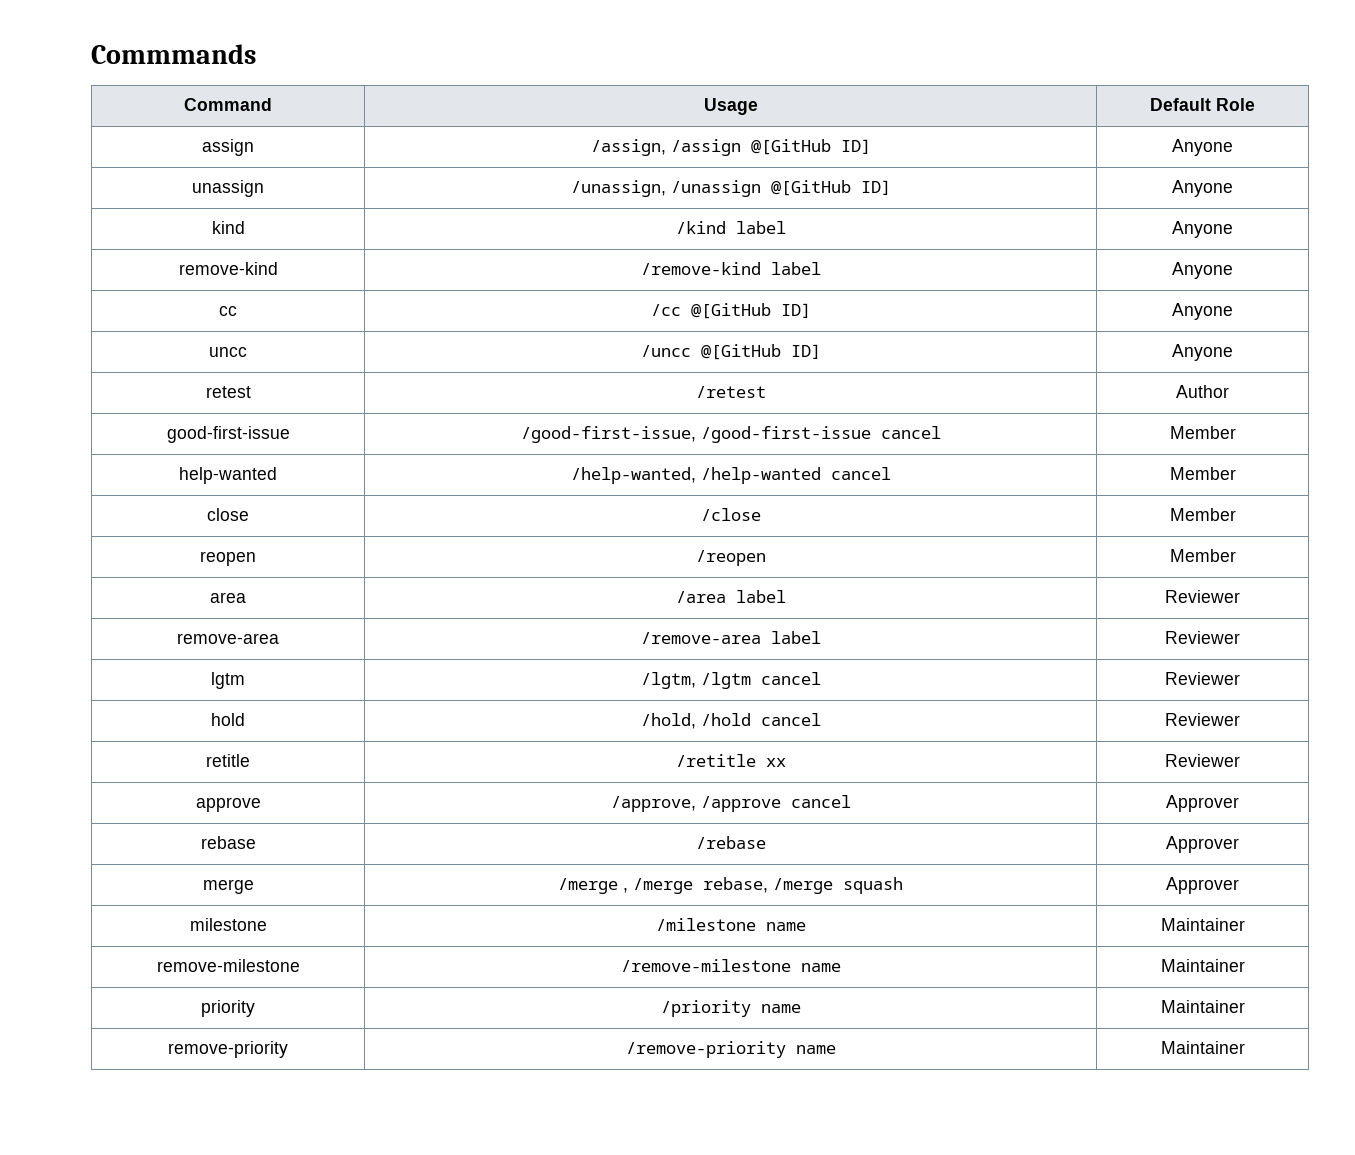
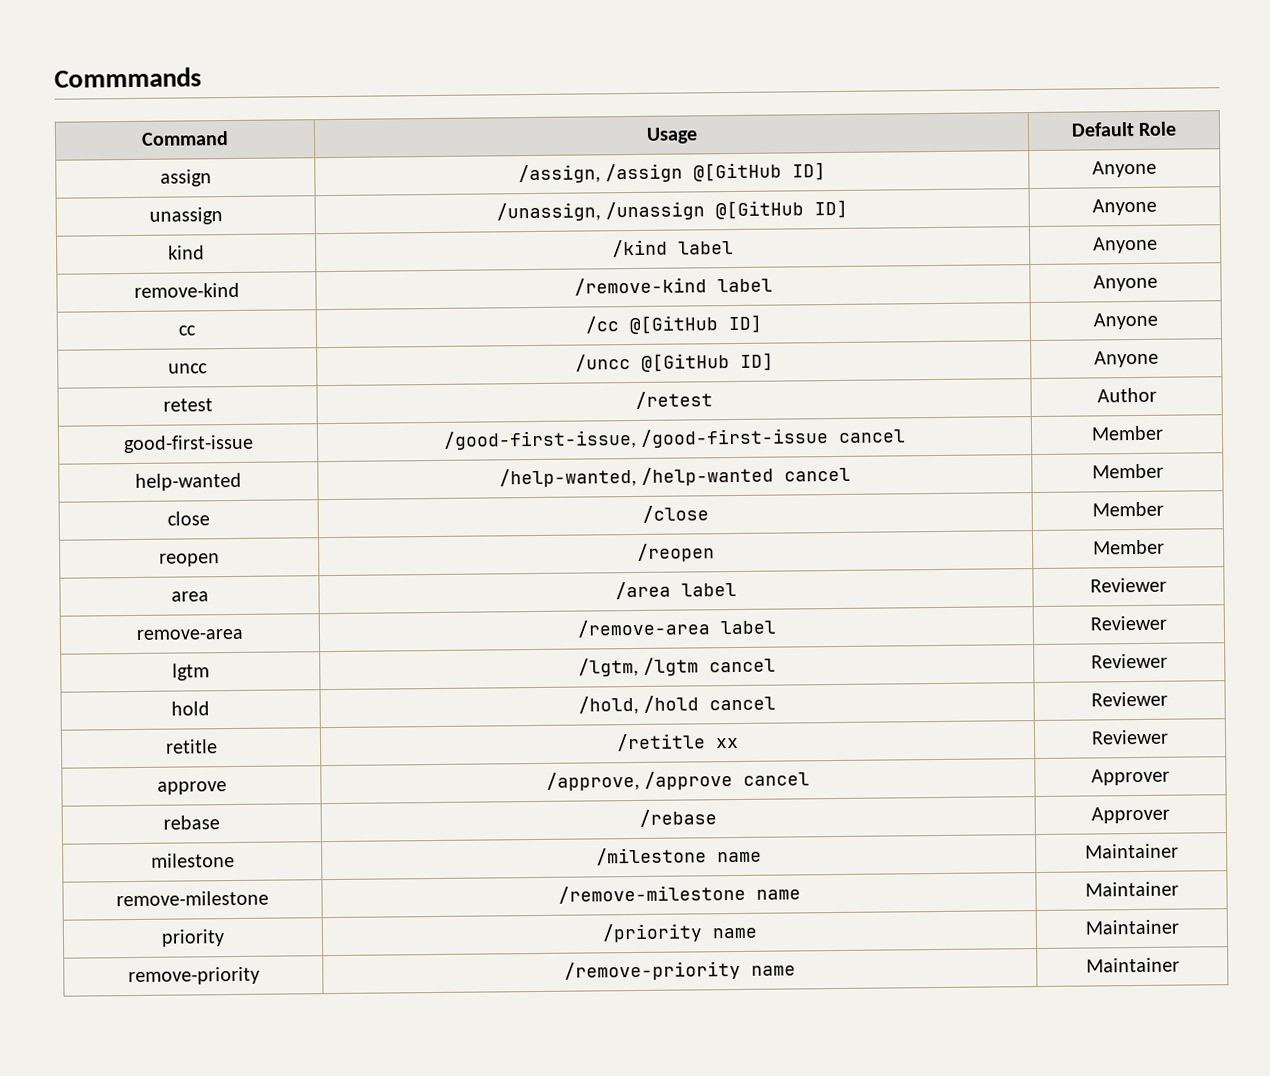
- merge | /merge , /merge rebase, /merge squash | Approver

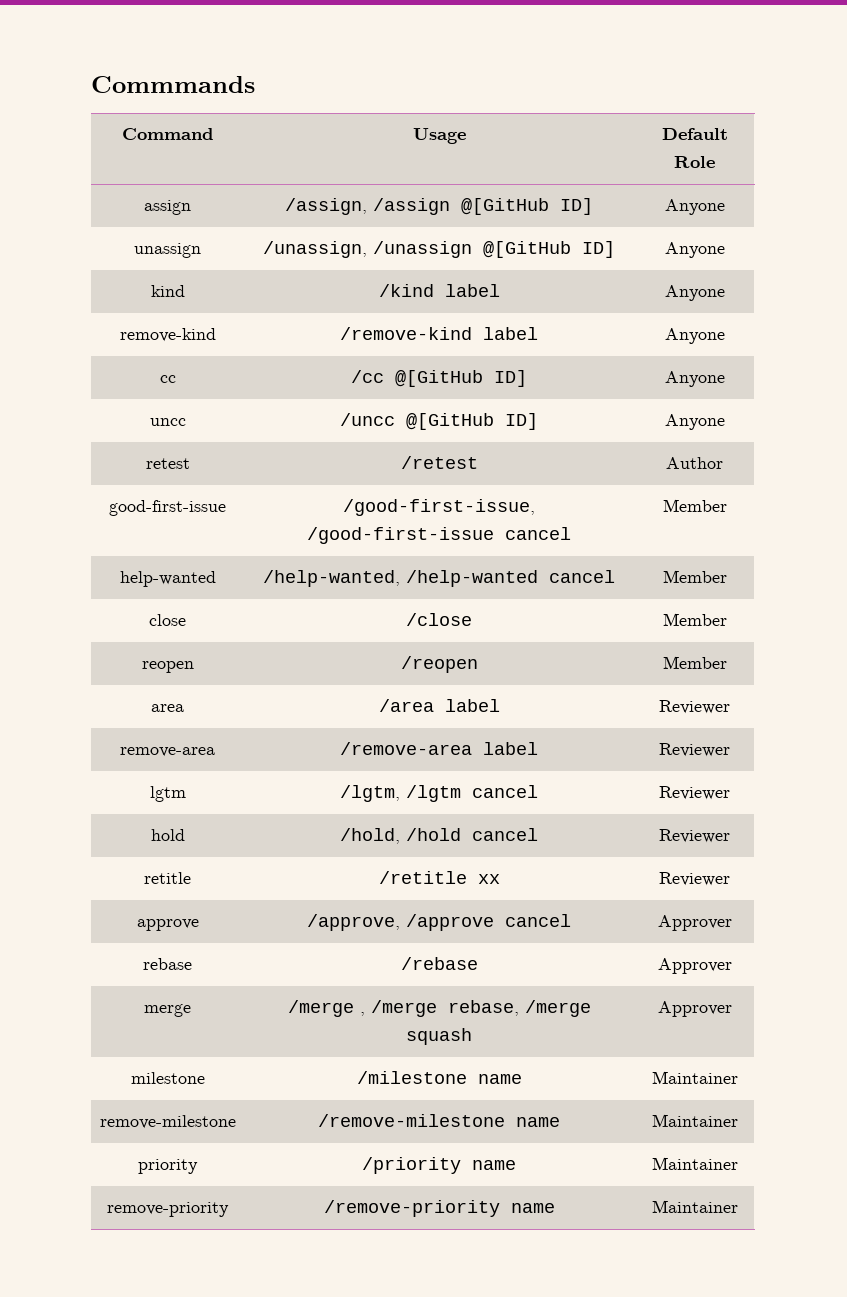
+ merge | /merge , /merge rebase, /merge squash | Approver

